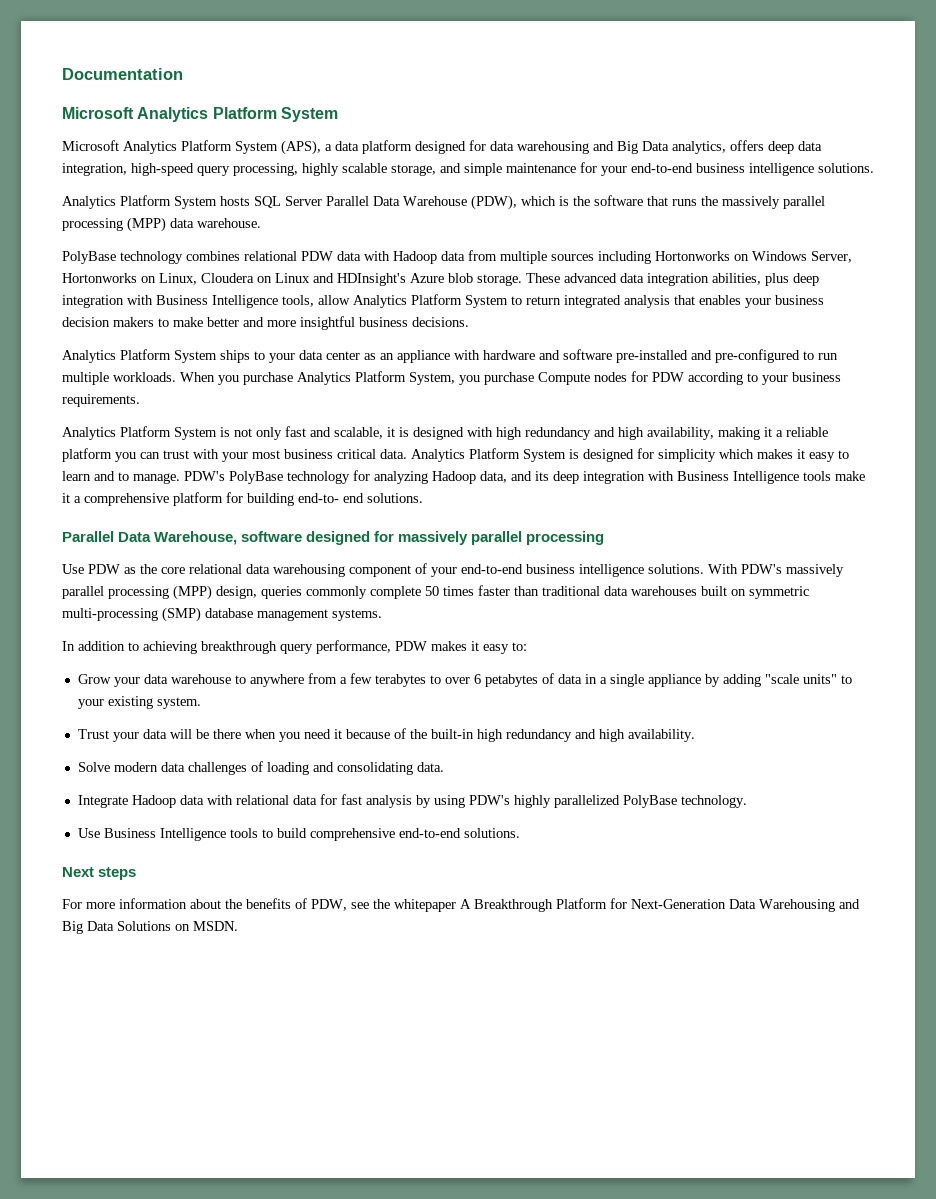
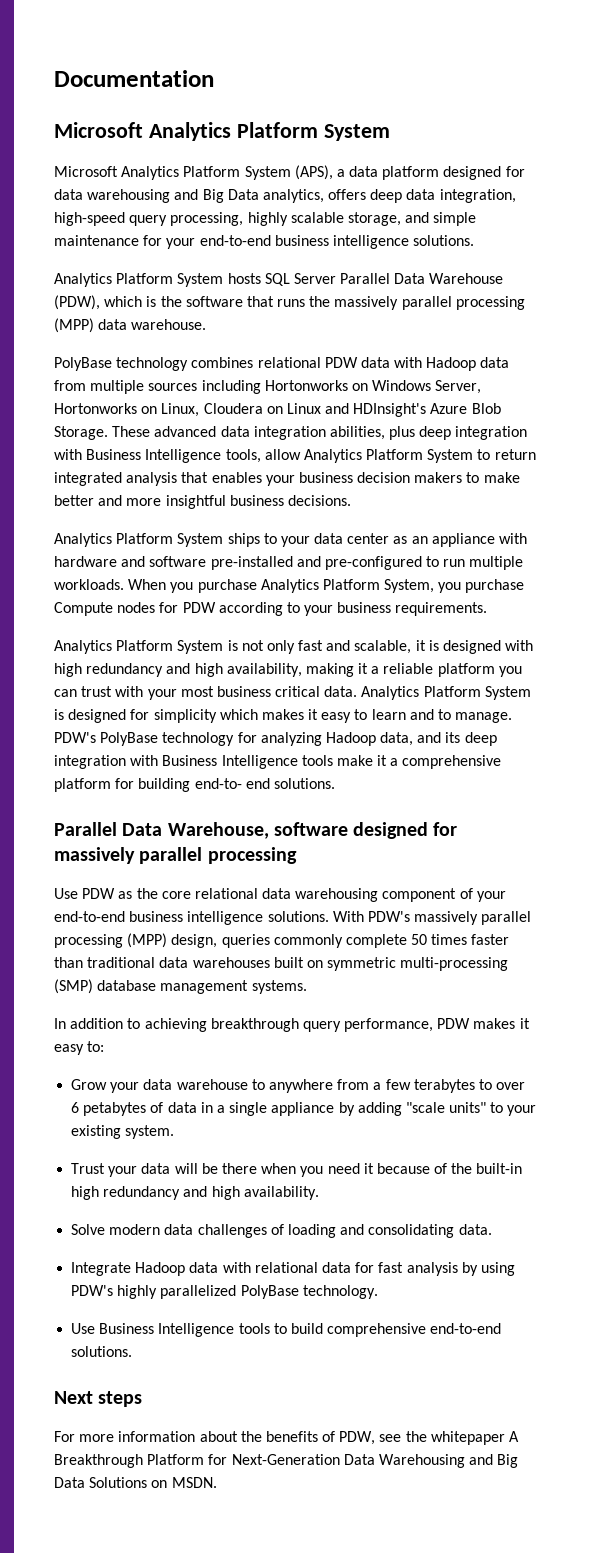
- PolyBase technology combines relational PDW data with Hadoop data from multiple sources including Hortonworks on Windows Server, Hortonworks on Linux, Cloudera on Linux and HDInsight's Azure blob storage.
+ PolyBase technology combines relational PDW data with Hadoop data from multiple sources including Hortonworks on Windows Server, Hortonworks on Linux, Cloudera on Linux and HDInsight's Azure Blob Storage.

